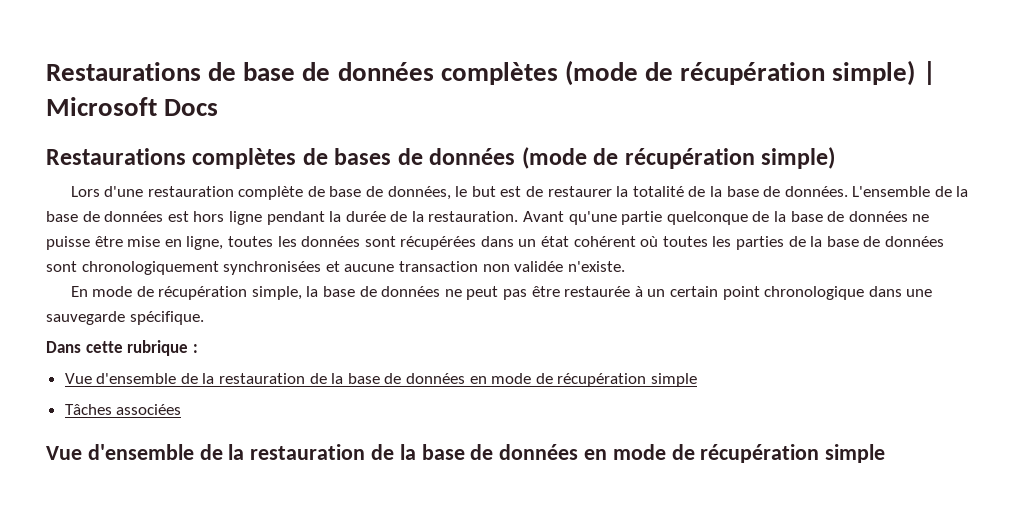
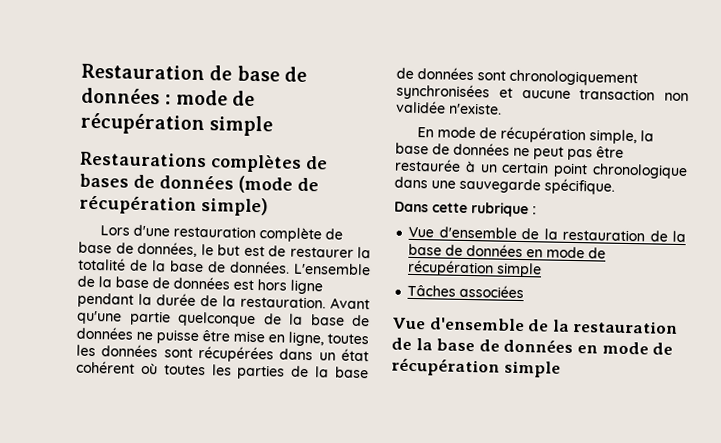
- Restaurations de base de données complètes (mode de récupération simple) | Microsoft Docs
+ Restauration de base de données : mode de récupération simple

